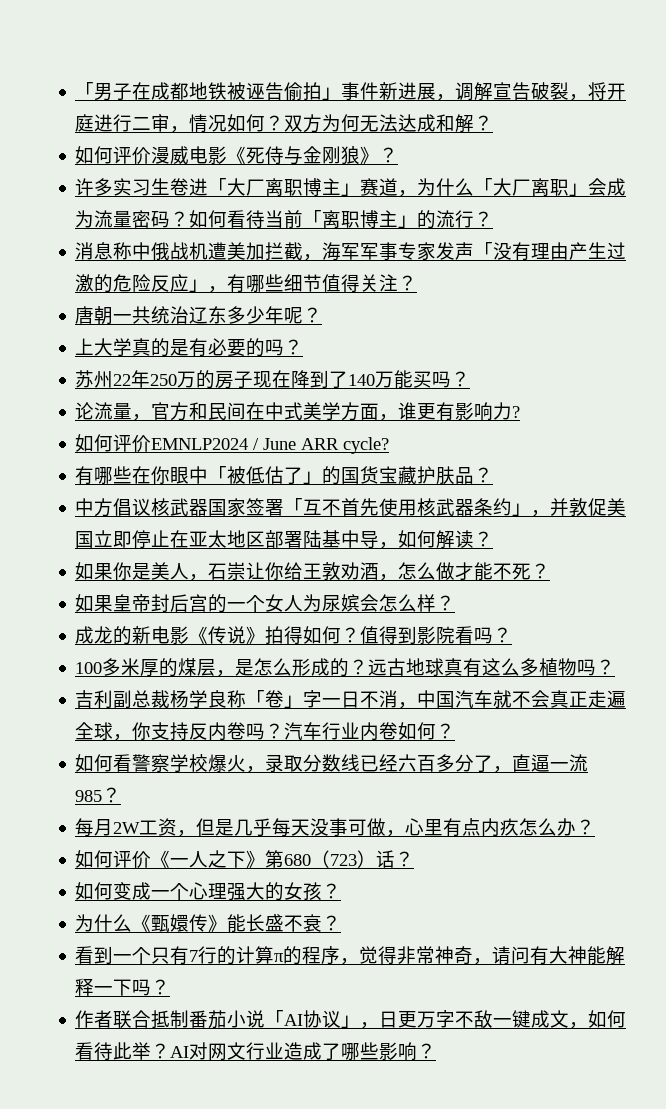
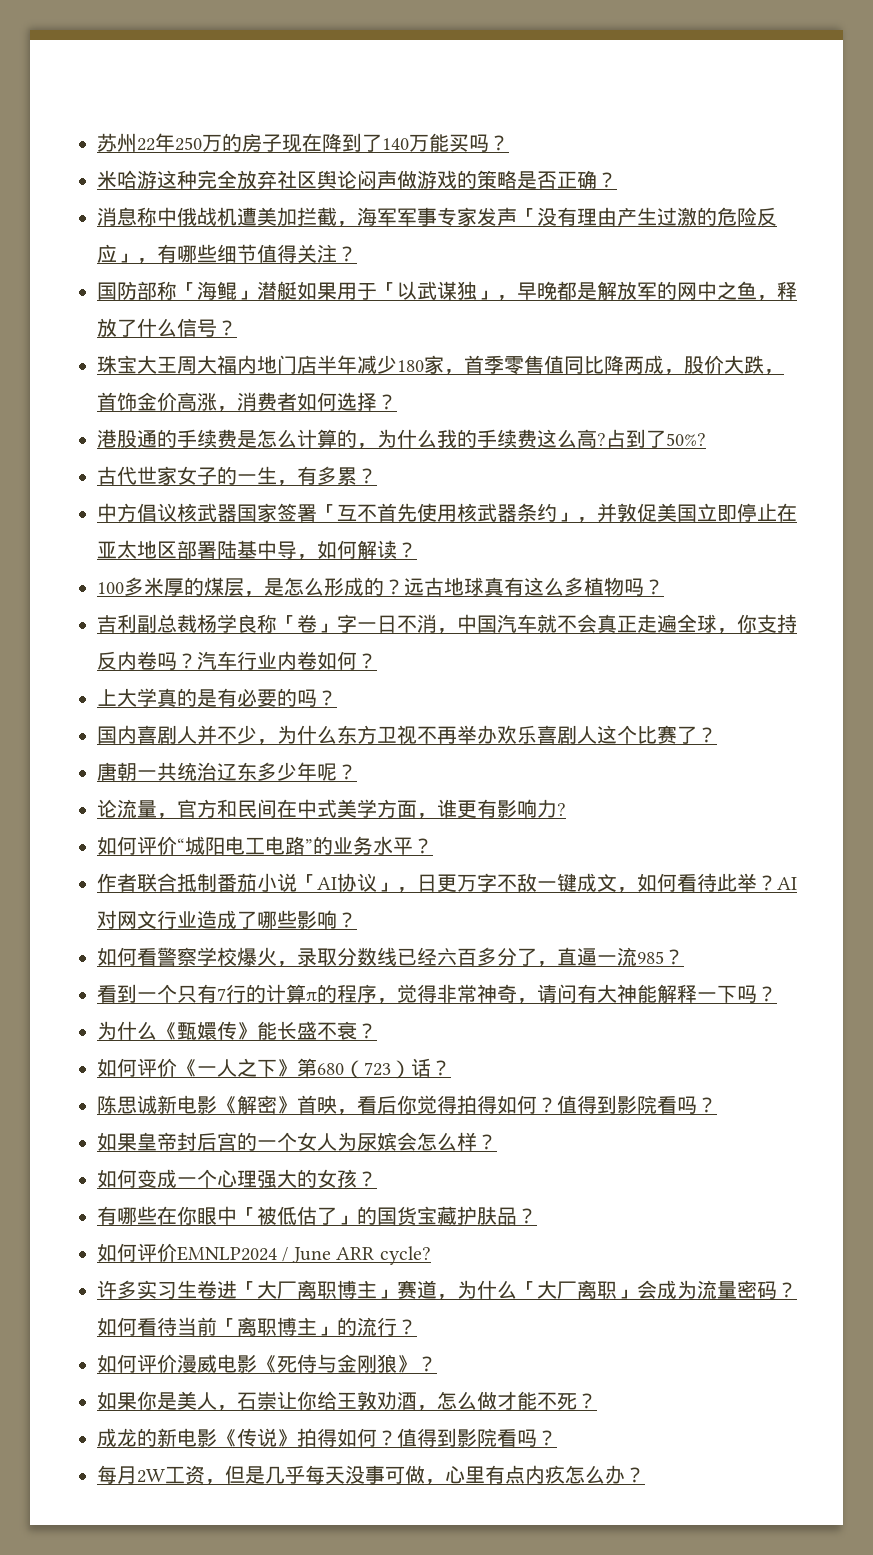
- 「男子在成都地铁被诬告偷拍」事件新进展，调解宣告破裂，将开庭进行二审，情况如何？双方为何无法达成和解？
- 如何评价漫威电影《死侍与金刚狼》？
- 许多实习生卷进「大厂离职博主」赛道，为什么「大厂离职」会成为流量密码？如何看待当前「离职博主」的流行？
+ 苏州22年250万的房子现在降到了140万能买吗？
+ 米哈游这种完全放弃社区舆论闷声做游戏的策略是否正确？
- 唐朝一共统治辽东多少年呢？
- 上大学真的是有必要的吗？
- 苏州22年250万的房子现在降到了140万能买吗？
- 论流量，官方和民间在中式美学方面，谁更有影响力?
- 如何评价EMNLP2024 / June ARR cycle?
- 有哪些在你眼中「被低估了」的国货宝藏护肤品？
+ 国防部称「海鲲」潜艇如果用于「以武谋独」，早晚都是解放军的网中之鱼，释放了什么信号？
+ 珠宝大王周大福内地门店半年减少180家，首季零售值同比降两成，股价大跌，首饰金价高涨，消费者如何选择？
+ 港股通的手续费是怎么计算的，为什么我的手续费这么高?占到了50%?
+ 古代世家女子的一生，有多累？
- 如果你是美人，石崇让你给王敦劝酒，怎么做才能不死？
- 如果皇帝封后宫的一个女人为尿嫔会怎么样？
- 成龙的新电影《传说》拍得如何？值得到影院看吗？
- 如何看警察学校爆火，录取分数线已经六百多分了，直逼一流985？
- 每月2W工资，但是几乎每天没事可做，心里有点内疚怎么办？
- 如何评价《一人之下》第680（723）话？
- 如何变成一个心理强大的女孩？
- 为什么《甄嬛传》能长盛不衰？
- 看到一个只有7行的计算π的程序，觉得非常神奇，请问有大神能解释一下吗？
+ 上大学真的是有必要的吗？
+ 国内喜剧人并不少，为什么东方卫视不再举办欢乐喜剧人这个比赛了？
+ 唐朝一共统治辽东多少年呢？
+ 论流量，官方和民间在中式美学方面，谁更有影响力?
+ 如何评价“城阳电工电路”的业务水平？
+ 如何看警察学校爆火，录取分数线已经六百多分了，直逼一流985？
+ 看到一个只有7行的计算π的程序，觉得非常神奇，请问有大神能解释一下吗？
+ 为什么《甄嬛传》能长盛不衰？
+ 如何评价《一人之下》第680（723）话？
+ 陈思诚新电影《解密》首映，看后你觉得拍得如何？值得到影院看吗？
+ 如果皇帝封后宫的一个女人为尿嫔会怎么样？
+ 如何变成一个心理强大的女孩？
+ 有哪些在你眼中「被低估了」的国货宝藏护肤品？
+ 如何评价EMNLP2024 / June ARR cycle?
+ 许多实习生卷进「大厂离职博主」赛道，为什么「大厂离职」会成为流量密码？如何看待当前「离职博主」的流行？
+ 如何评价漫威电影《死侍与金刚狼》？
+ 如果你是美人，石崇让你给王敦劝酒，怎么做才能不死？
+ 成龙的新电影《传说》拍得如何？值得到影院看吗？
+ 每月2W工资，但是几乎每天没事可做，心里有点内疚怎么办？

